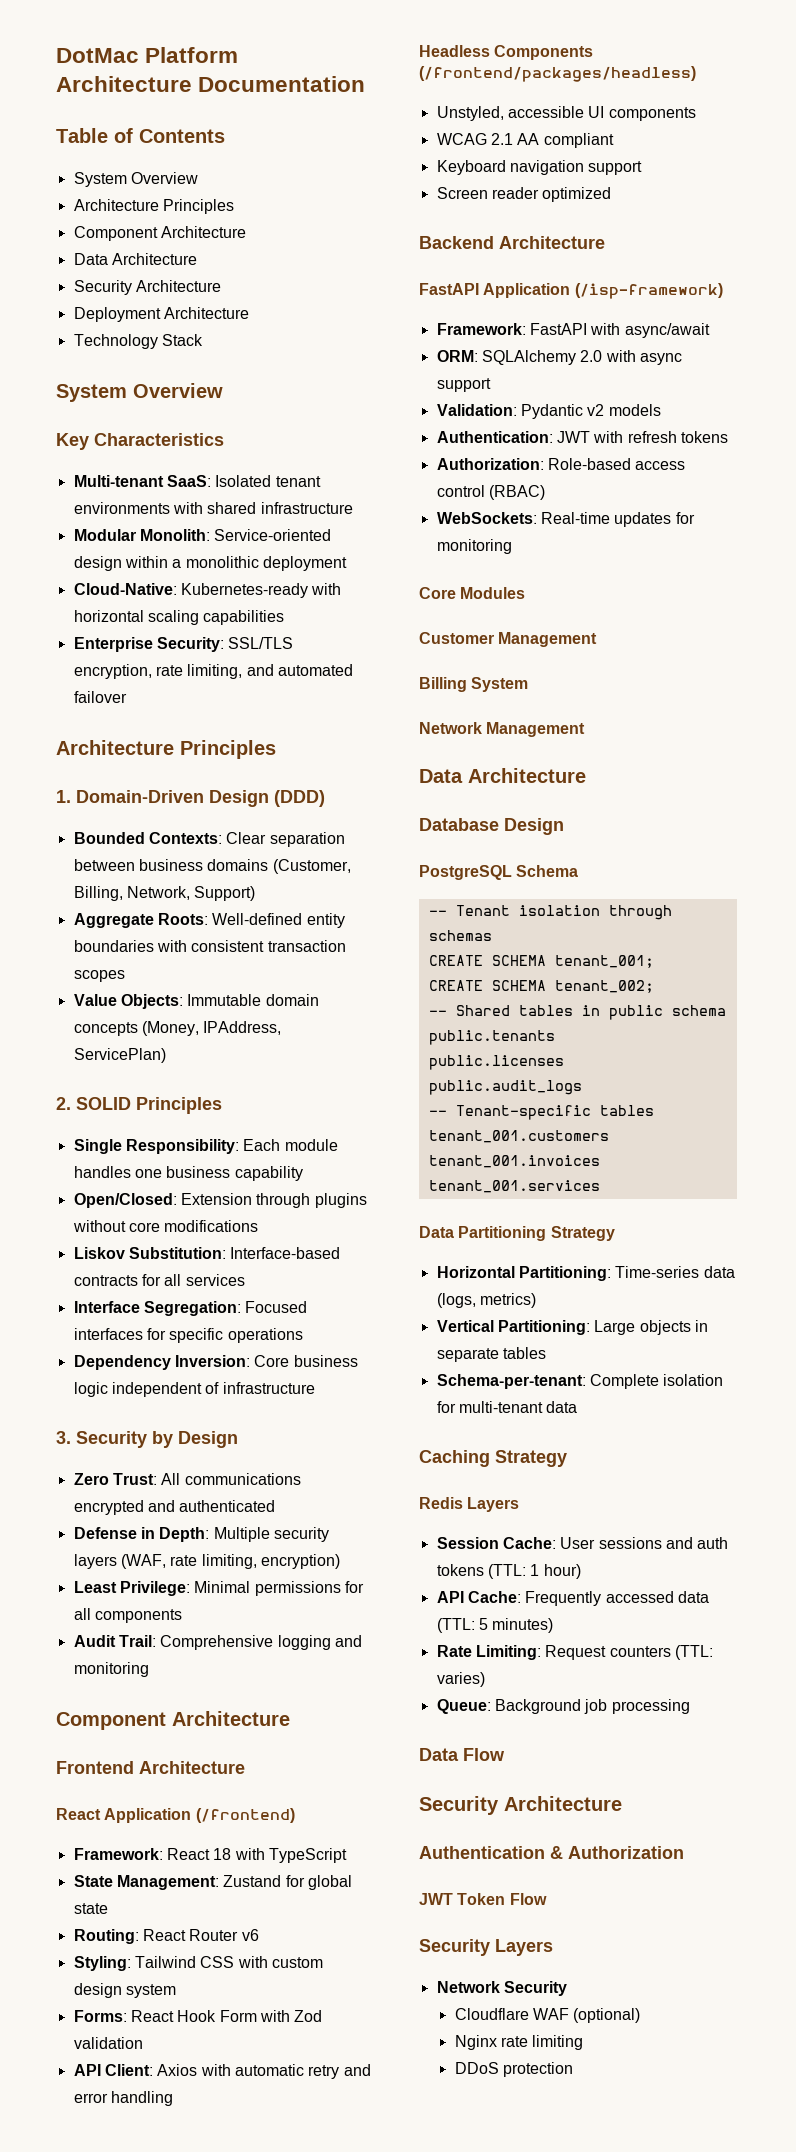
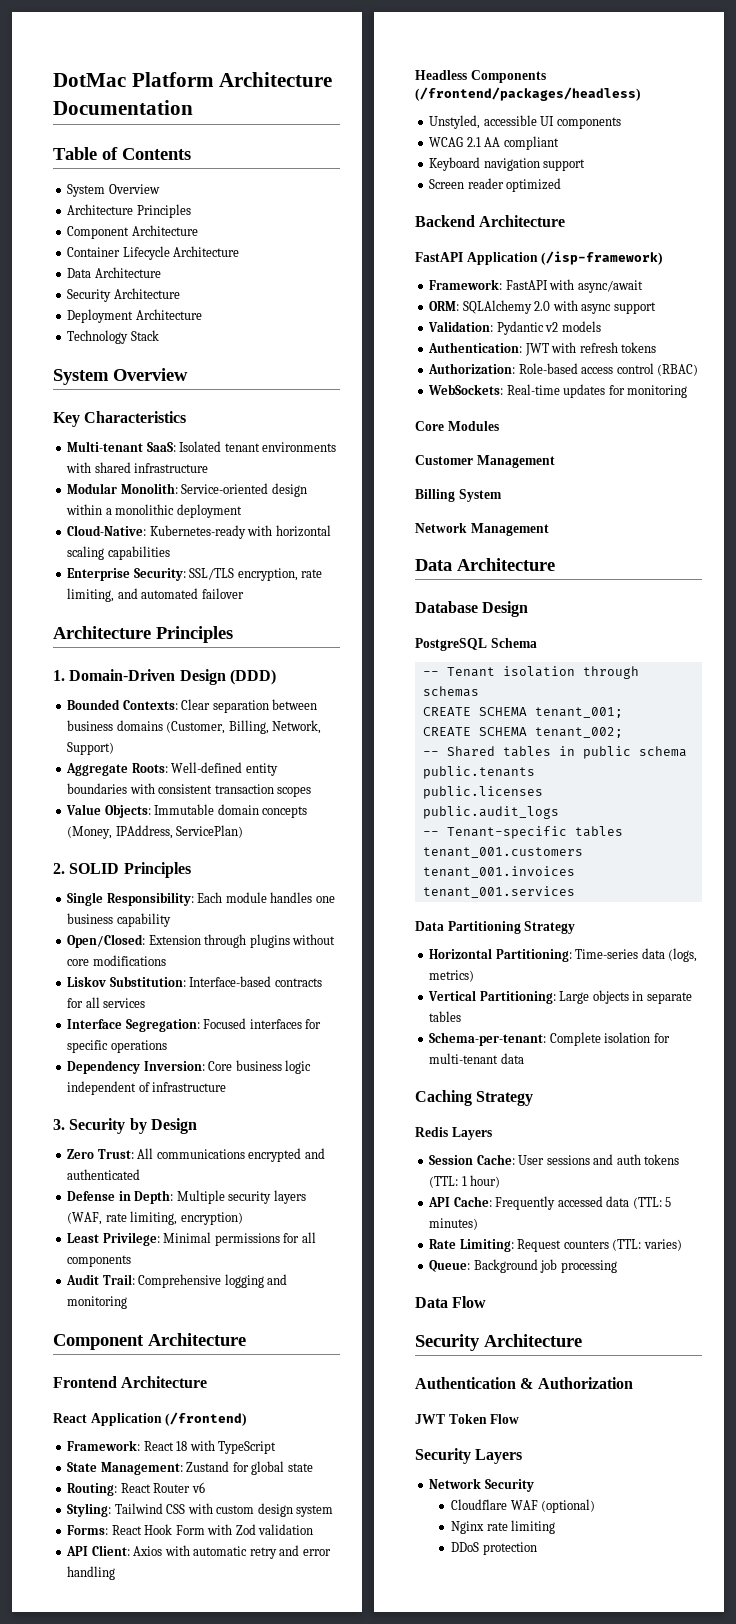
+ Container Lifecycle Architecture

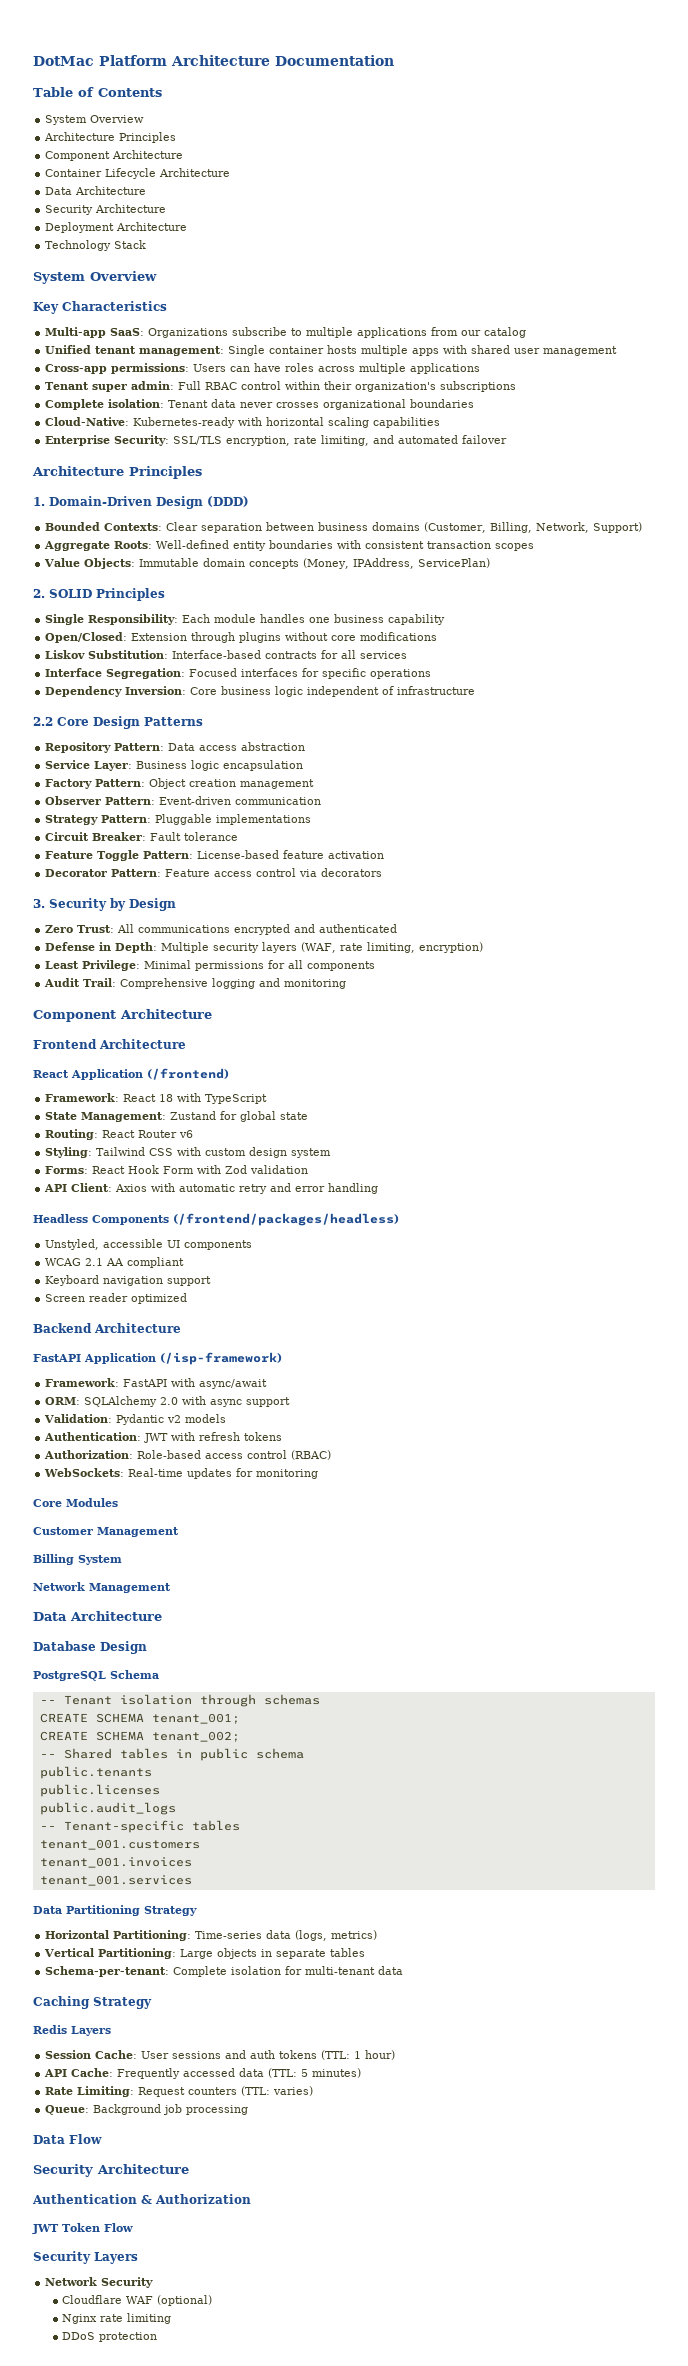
- Multi-tenant SaaS: Isolated tenant environments with shared infrastructure
- Modular Monolith: Service-oriented design within a monolithic deployment
+ Multi-app SaaS: Organizations subscribe to multiple applications from our catalog
+ Unified tenant management: Single container hosts multiple apps with shared user management
+ Cross-app permissions: Users can have roles across multiple applications
+ Tenant super admin: Full RBAC control within their organization's subscriptions
+ Complete isolation: Tenant data never crosses organizational boundaries
+ 2.2 Core Design Patterns
+ Repository Pattern: Data access abstraction
+ Service Layer: Business logic encapsulation
+ Factory Pattern: Object creation management
+ Observer Pattern: Event-driven communication
+ Strategy Pattern: Pluggable implementations
+ Circuit Breaker: Fault tolerance
+ Feature Toggle Pattern: License-based feature activation
+ Decorator Pattern: Feature access control via decorators

